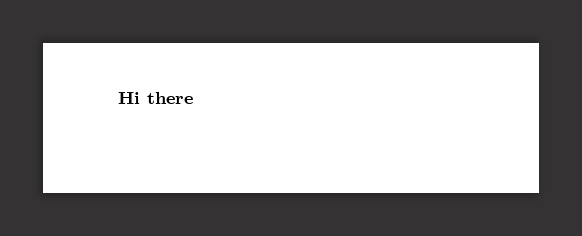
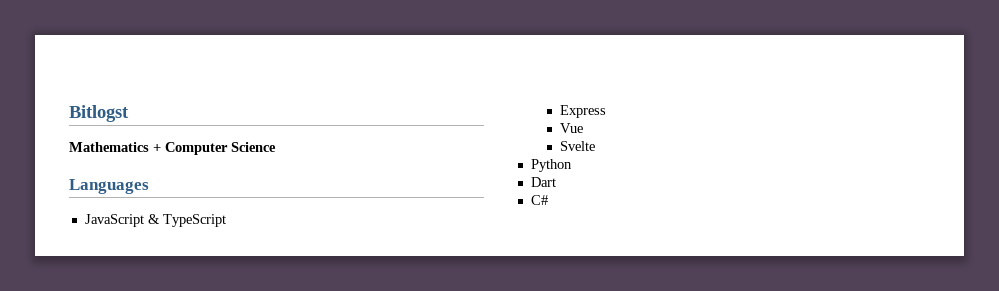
- Hi there
+ Bitlogst
+ Mathematics + Computer Science
+ Languages
+ JavaScript & TypeScript
+ Express
+ Vue
+ Svelte
+ Python
+ Dart
+ C#

